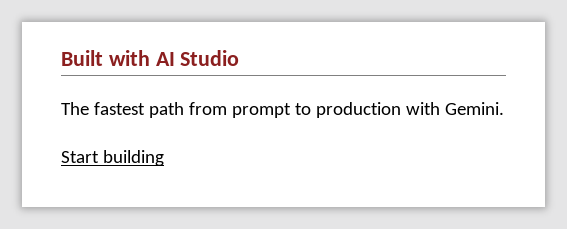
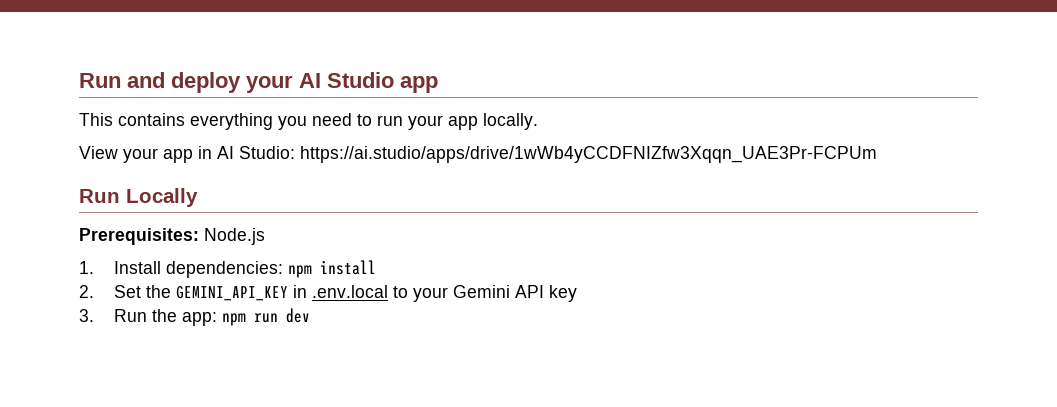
- Built with AI Studio
- The fastest path from prompt to production with Gemini.
- Start building
+ Run and deploy your AI Studio app
+ This contains everything you need to run your app locally.
+ View your app in AI Studio: https://ai.studio/apps/drive/1wWb4yCCDFNIZfw3Xqqn_UAE3Pr-FCPUm
+ Run Locally
+ Prerequisites: Node.js
+ 1. Install dependencies: npm install
+ 2. Set the GEMINI_API_KEY in .env.local to your Gemini API key
+ 3. Run the app: npm run dev

